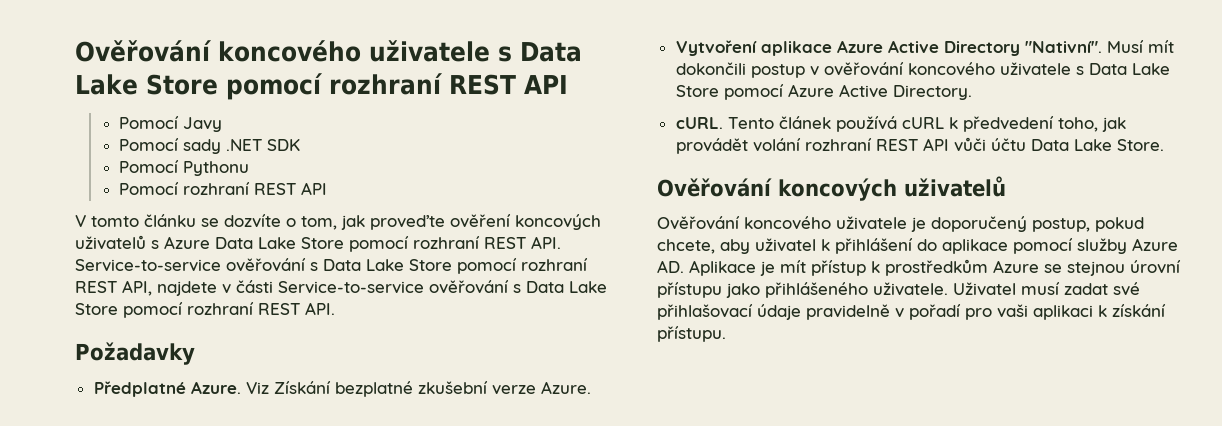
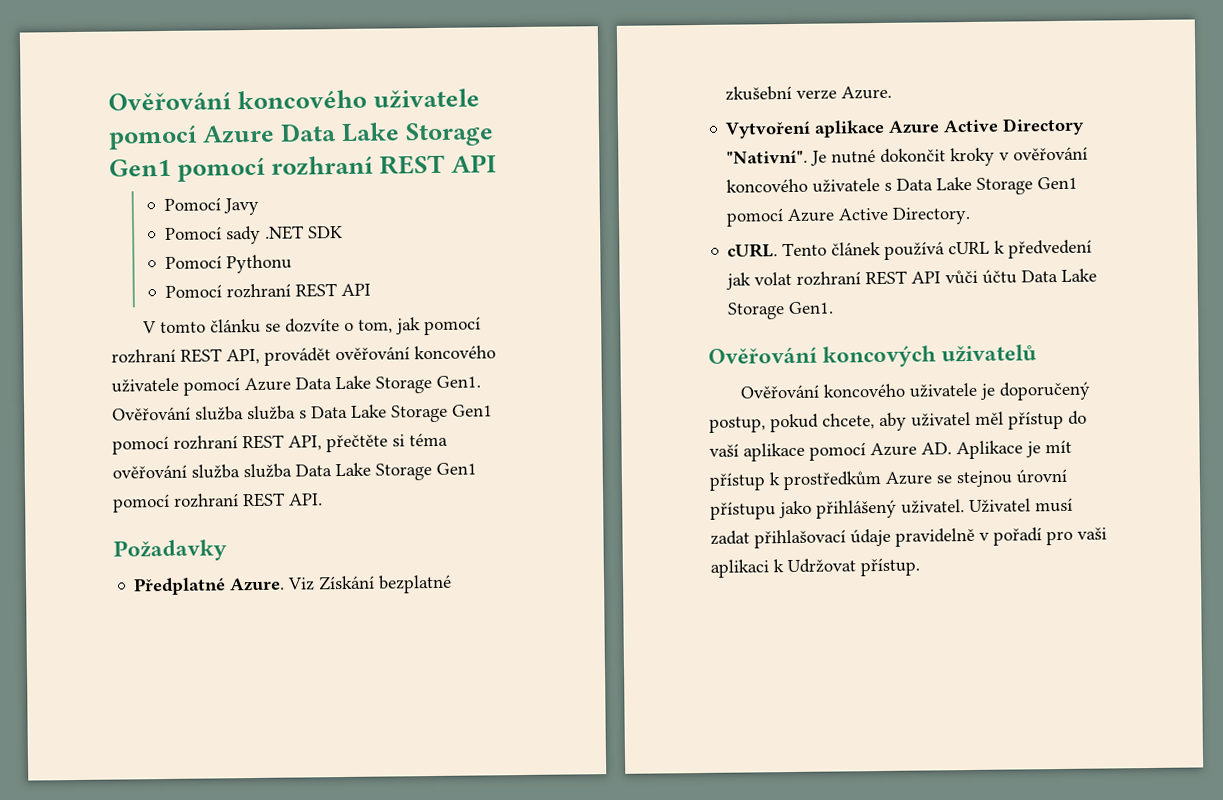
- Ověřování koncového uživatele s Data Lake Store pomocí rozhraní REST API
+ Ověřování koncového uživatele pomocí Azure Data Lake Storage Gen1 pomocí rozhraní REST API
- V tomto článku se dozvíte o tom, jak proveďte ověření koncových uživatelů s Azure Data Lake Store pomocí rozhraní REST API. Service-to-service ověřování s Data Lake Store pomocí rozhraní REST API, najdete v části Service-to-service ověřování s Data Lake Store pomocí rozhraní REST API.
+ V tomto článku se dozvíte o tom, jak pomocí rozhraní REST API, provádět ověřování koncového uživatele pomocí Azure Data Lake Storage Gen1. Ověřování služba služba s Data Lake Storage Gen1 pomocí rozhraní REST API, přečtěte si téma ověřování služba služba Data Lake Storage Gen1 pomocí rozhraní REST API.
- Musí mít dokončili postup v ověřování koncového uživatele s Data Lake Store pomocí Azure Active Directory.
+ Je nutné dokončit kroky v ověřování koncového uživatele s Data Lake Storage Gen1 pomocí Azure Active Directory.
- Tento článek používá cURL k předvedení toho, jak provádět volání rozhraní REST API vůči účtu Data Lake Store.
+ Tento článek používá cURL k předvedení jak volat rozhraní REST API vůči účtu Data Lake Storage Gen1.
- Ověřování koncového uživatele je doporučený postup, pokud chcete, aby uživatel k přihlášení do aplikace pomocí služby Azure AD. Aplikace je mít přístup k prostředkům Azure se stejnou úrovní přístupu jako přihlášeného uživatele.
+ Ověřování koncového uživatele je doporučený postup, pokud chcete, aby uživatel měl přístup do vaší aplikace pomocí Azure AD. Aplikace je mít přístup k prostředkům Azure se stejnou úrovní přístupu jako přihlášený uživatel.
- Uživatel musí zadat své přihlašovací údaje pravidelně v pořadí pro vaši aplikaci k získání přístupu.
+ Uživatel musí zadat přihlašovací údaje pravidelně v pořadí pro vaši aplikaci k Udržovat přístup.

